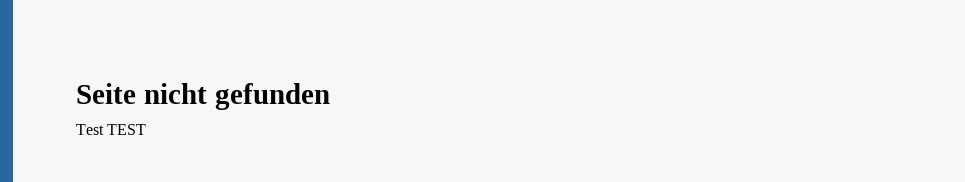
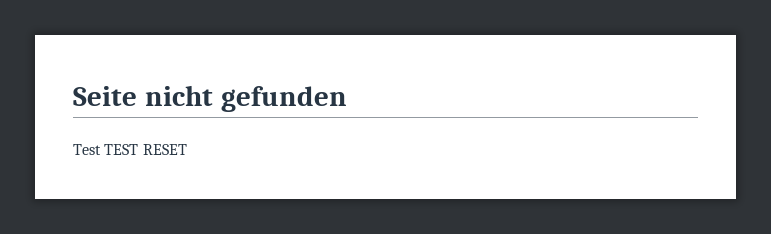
- Test TEST
+ Test TEST RESET

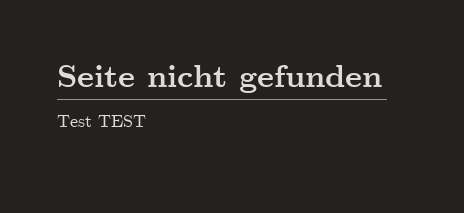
- Test TEST RESET
+ Test TEST

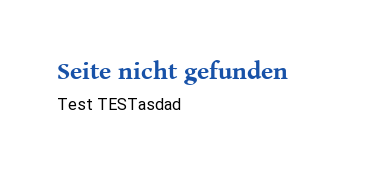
- Test TEST
+ Test TESTasdad

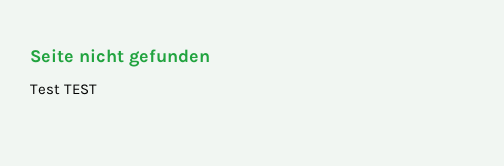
- Test TESTasdad
+ Test TEST

